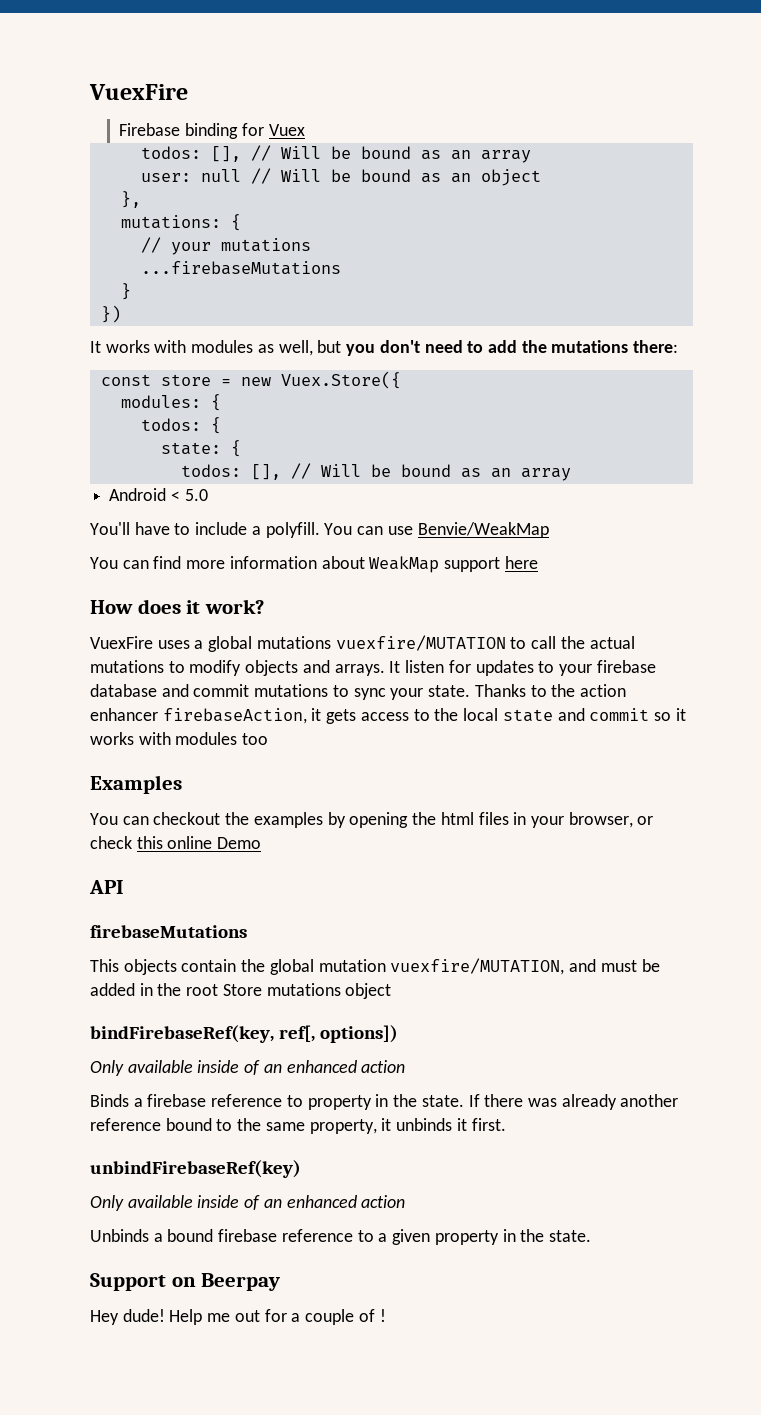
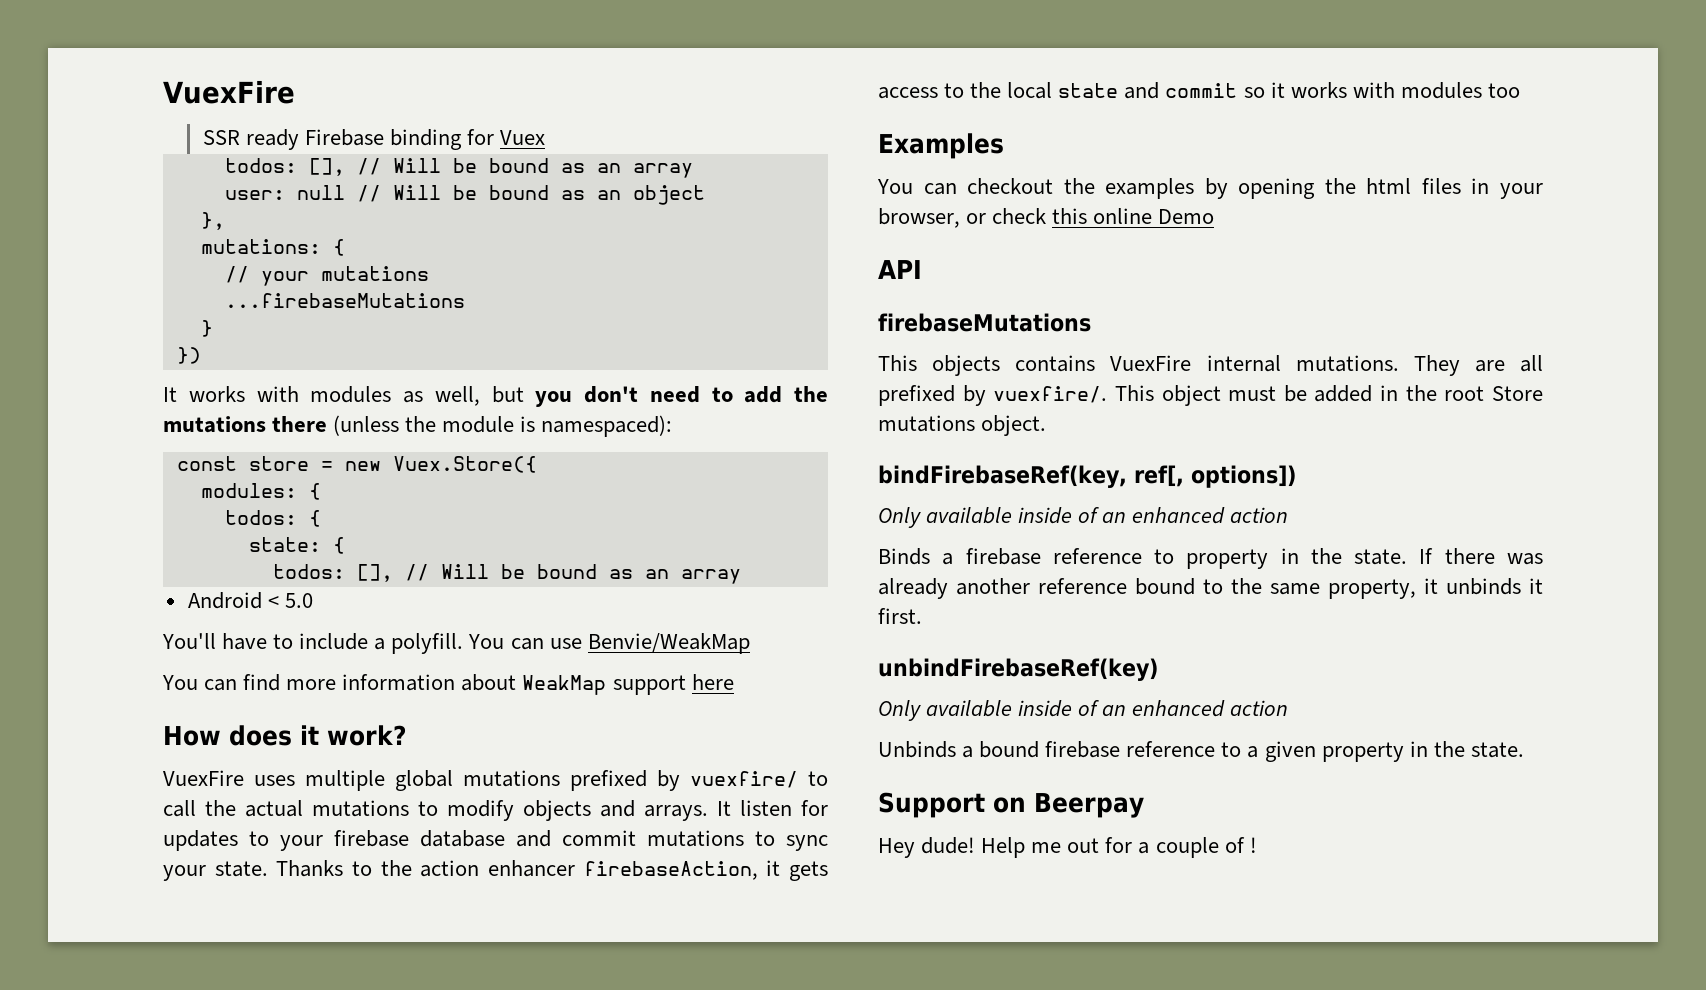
- Firebase binding for Vuex
+ SSR ready Firebase binding for Vuex
- It works with modules as well, but you don't need to add the mutations there:
+ It works with modules as well, but you don't need to add the mutations there (unless the module is namespaced):
- VuexFire uses a global mutations vuexfire/MUTATION to call the actual mutations to modify objects and arrays.
+ VuexFire uses multiple global mutations prefixed by vuexfire/ to call the actual mutations to modify objects and arrays.
- This objects contain the global mutation vuexfire/MUTATION, and must be added in the root Store mutations object
+ This objects contains VuexFire internal mutations. They are all prefixed by vuexfire/. This object must be added in the root Store mutations object.

